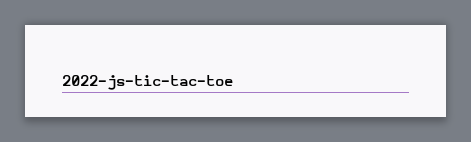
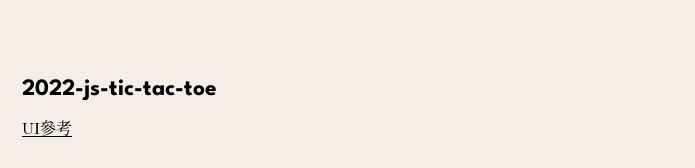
+ UI參考

